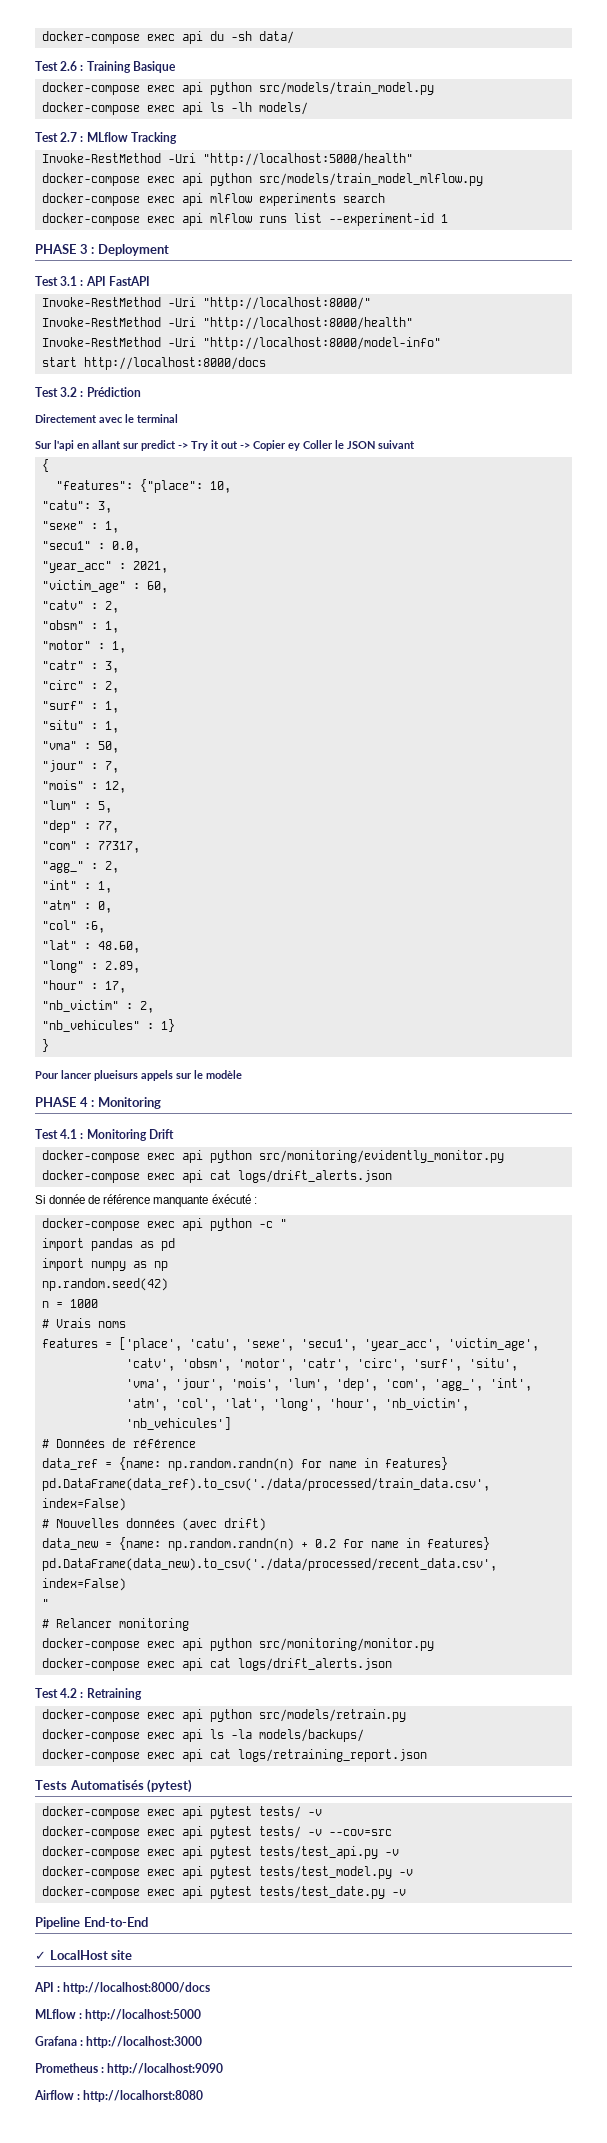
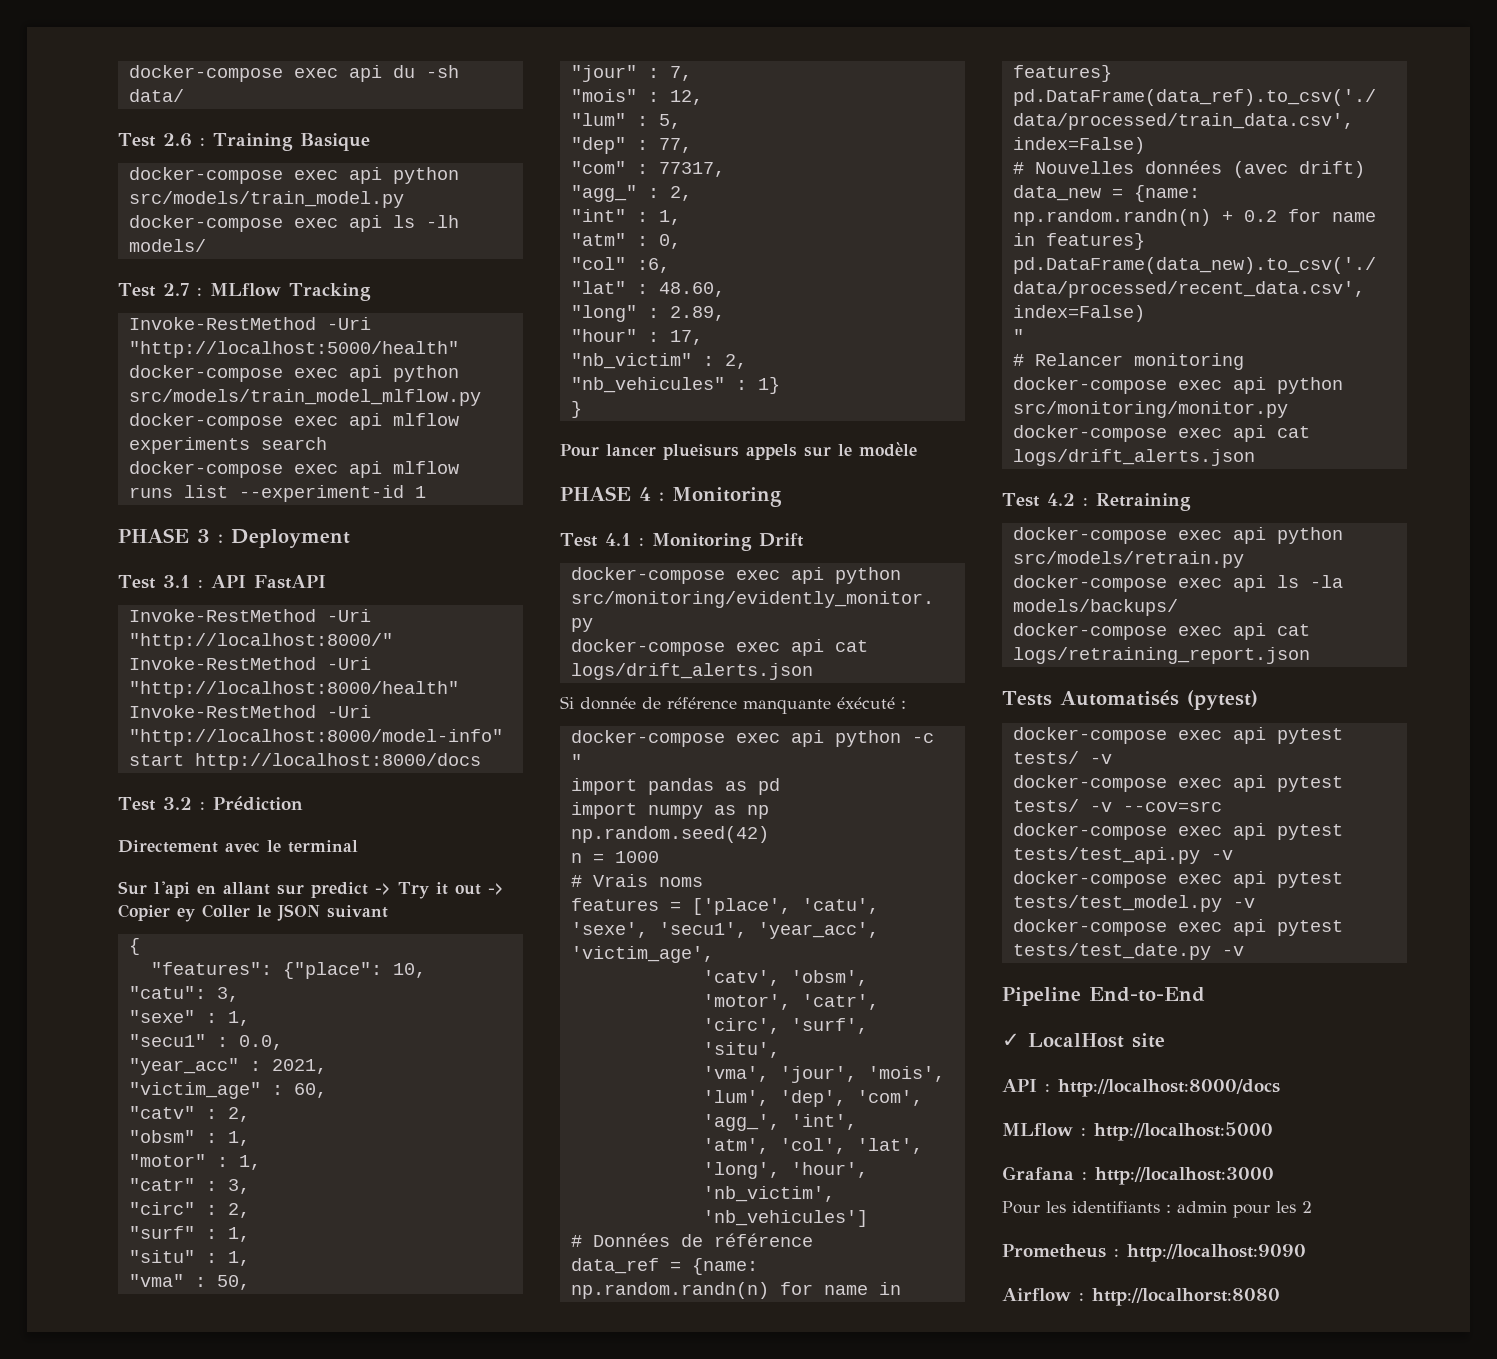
+ Pour les identifiants : admin pour les 2

